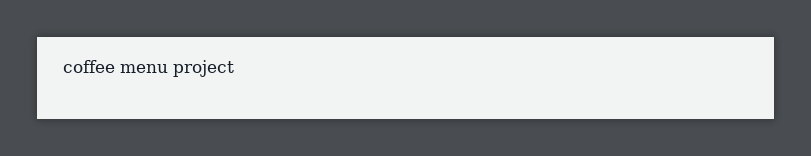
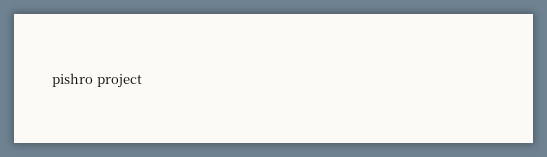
- coffee menu project
+ pishro project

